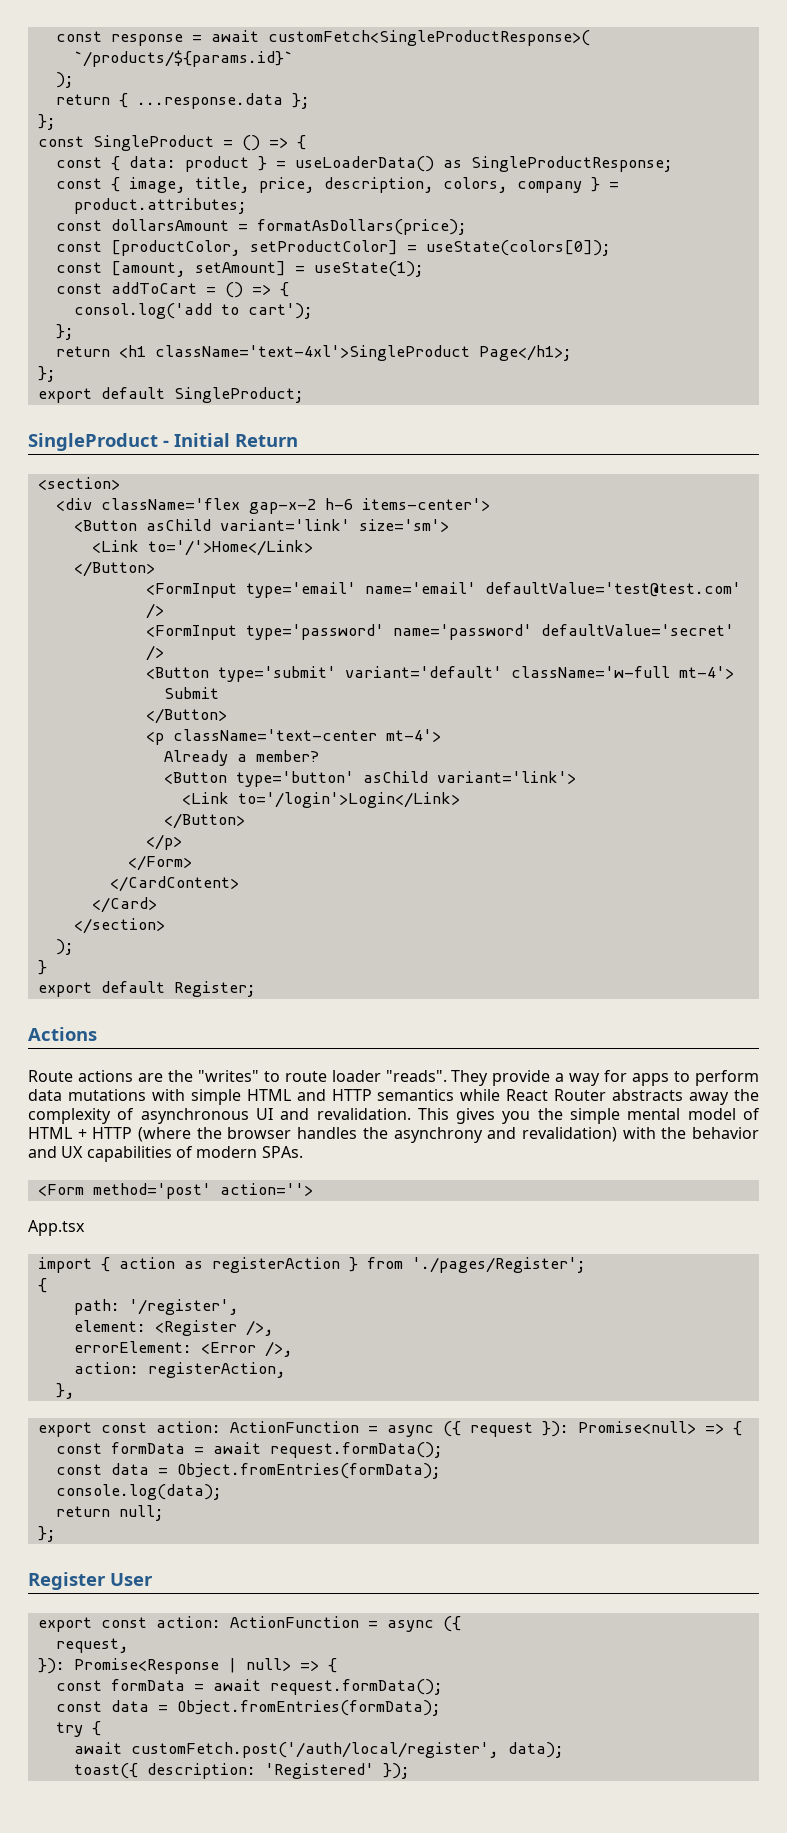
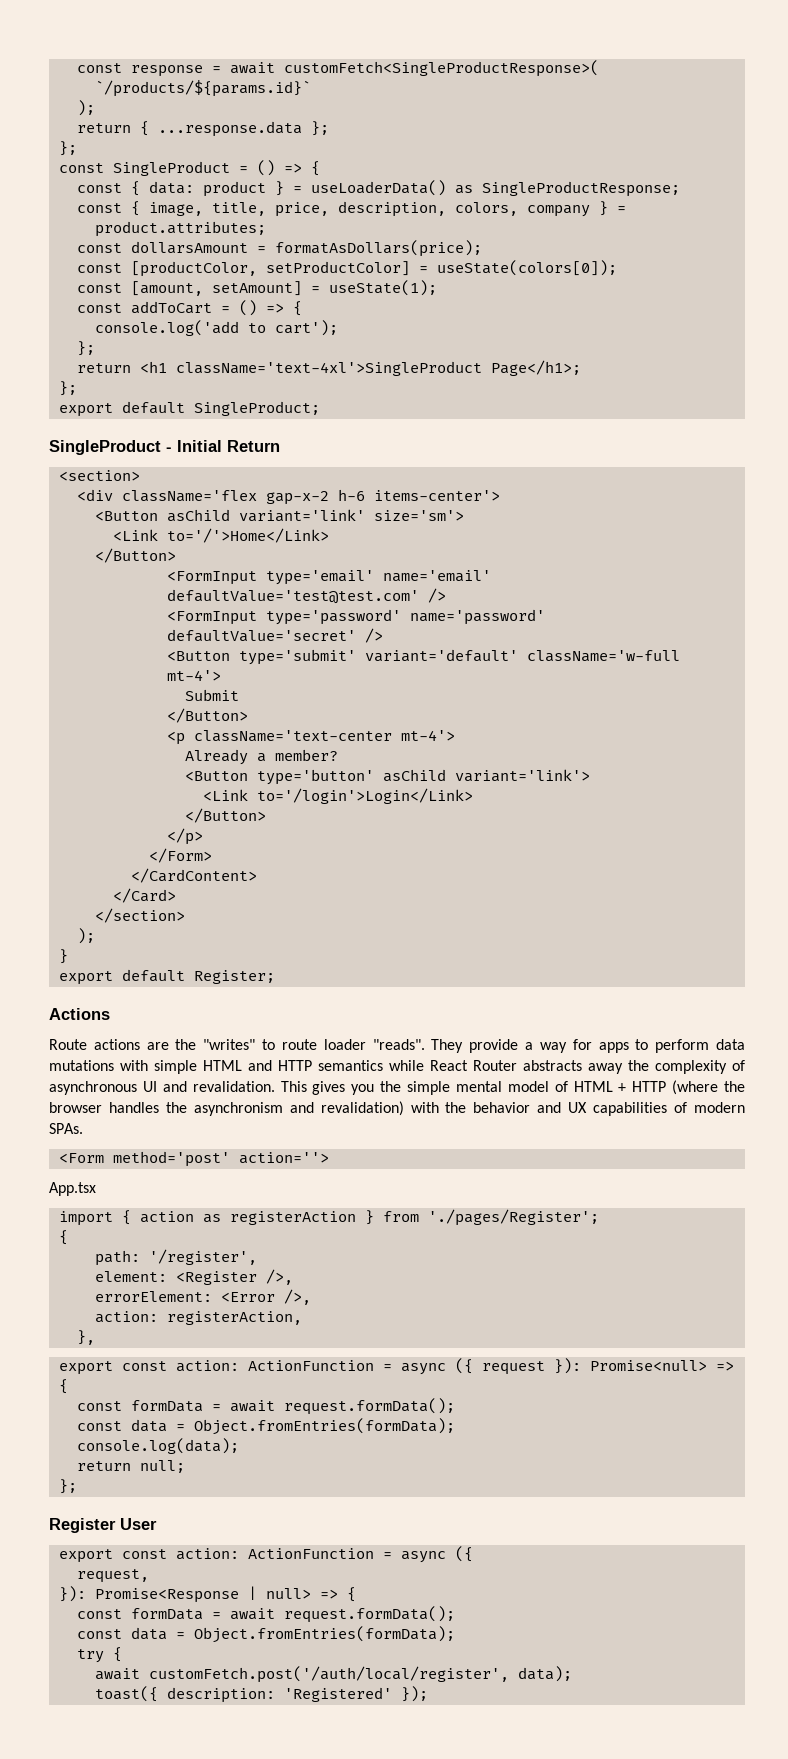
- consol.log('add to cart');
+ console.log('add to cart');
- This gives you the simple mental model of HTML + HTTP (where the browser handles the asynchrony and revalidation) with the behavior and UX capabilities of modern SPAs.
+ This gives you the simple mental model of HTML + HTTP (where the browser handles the asynchronism and revalidation) with the behavior and UX capabilities of modern SPAs.

